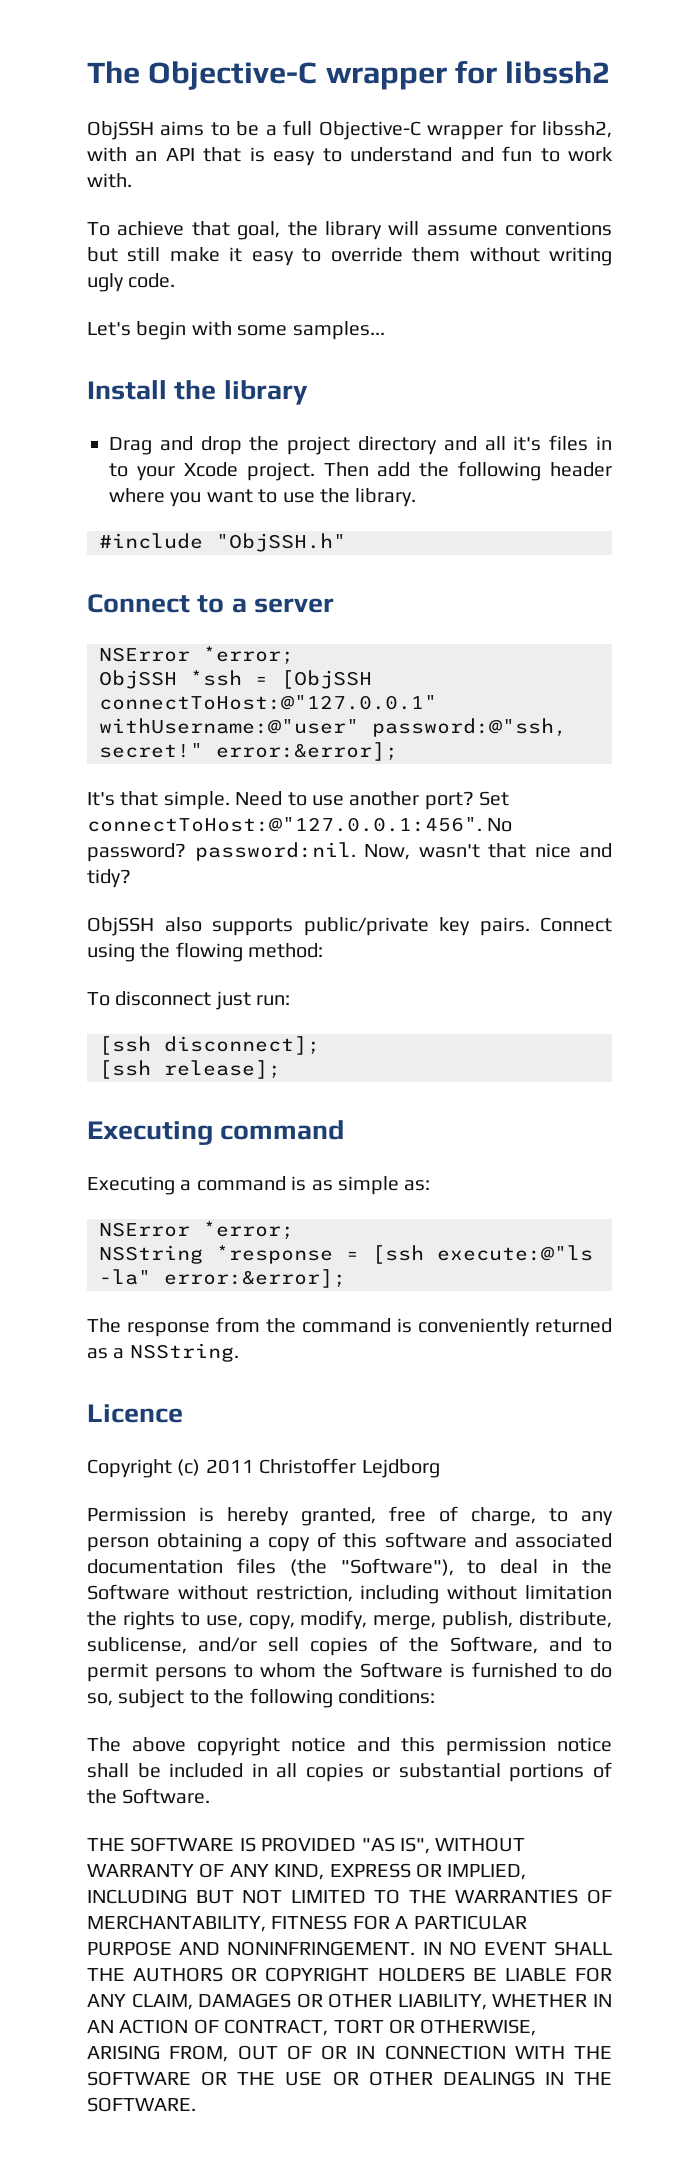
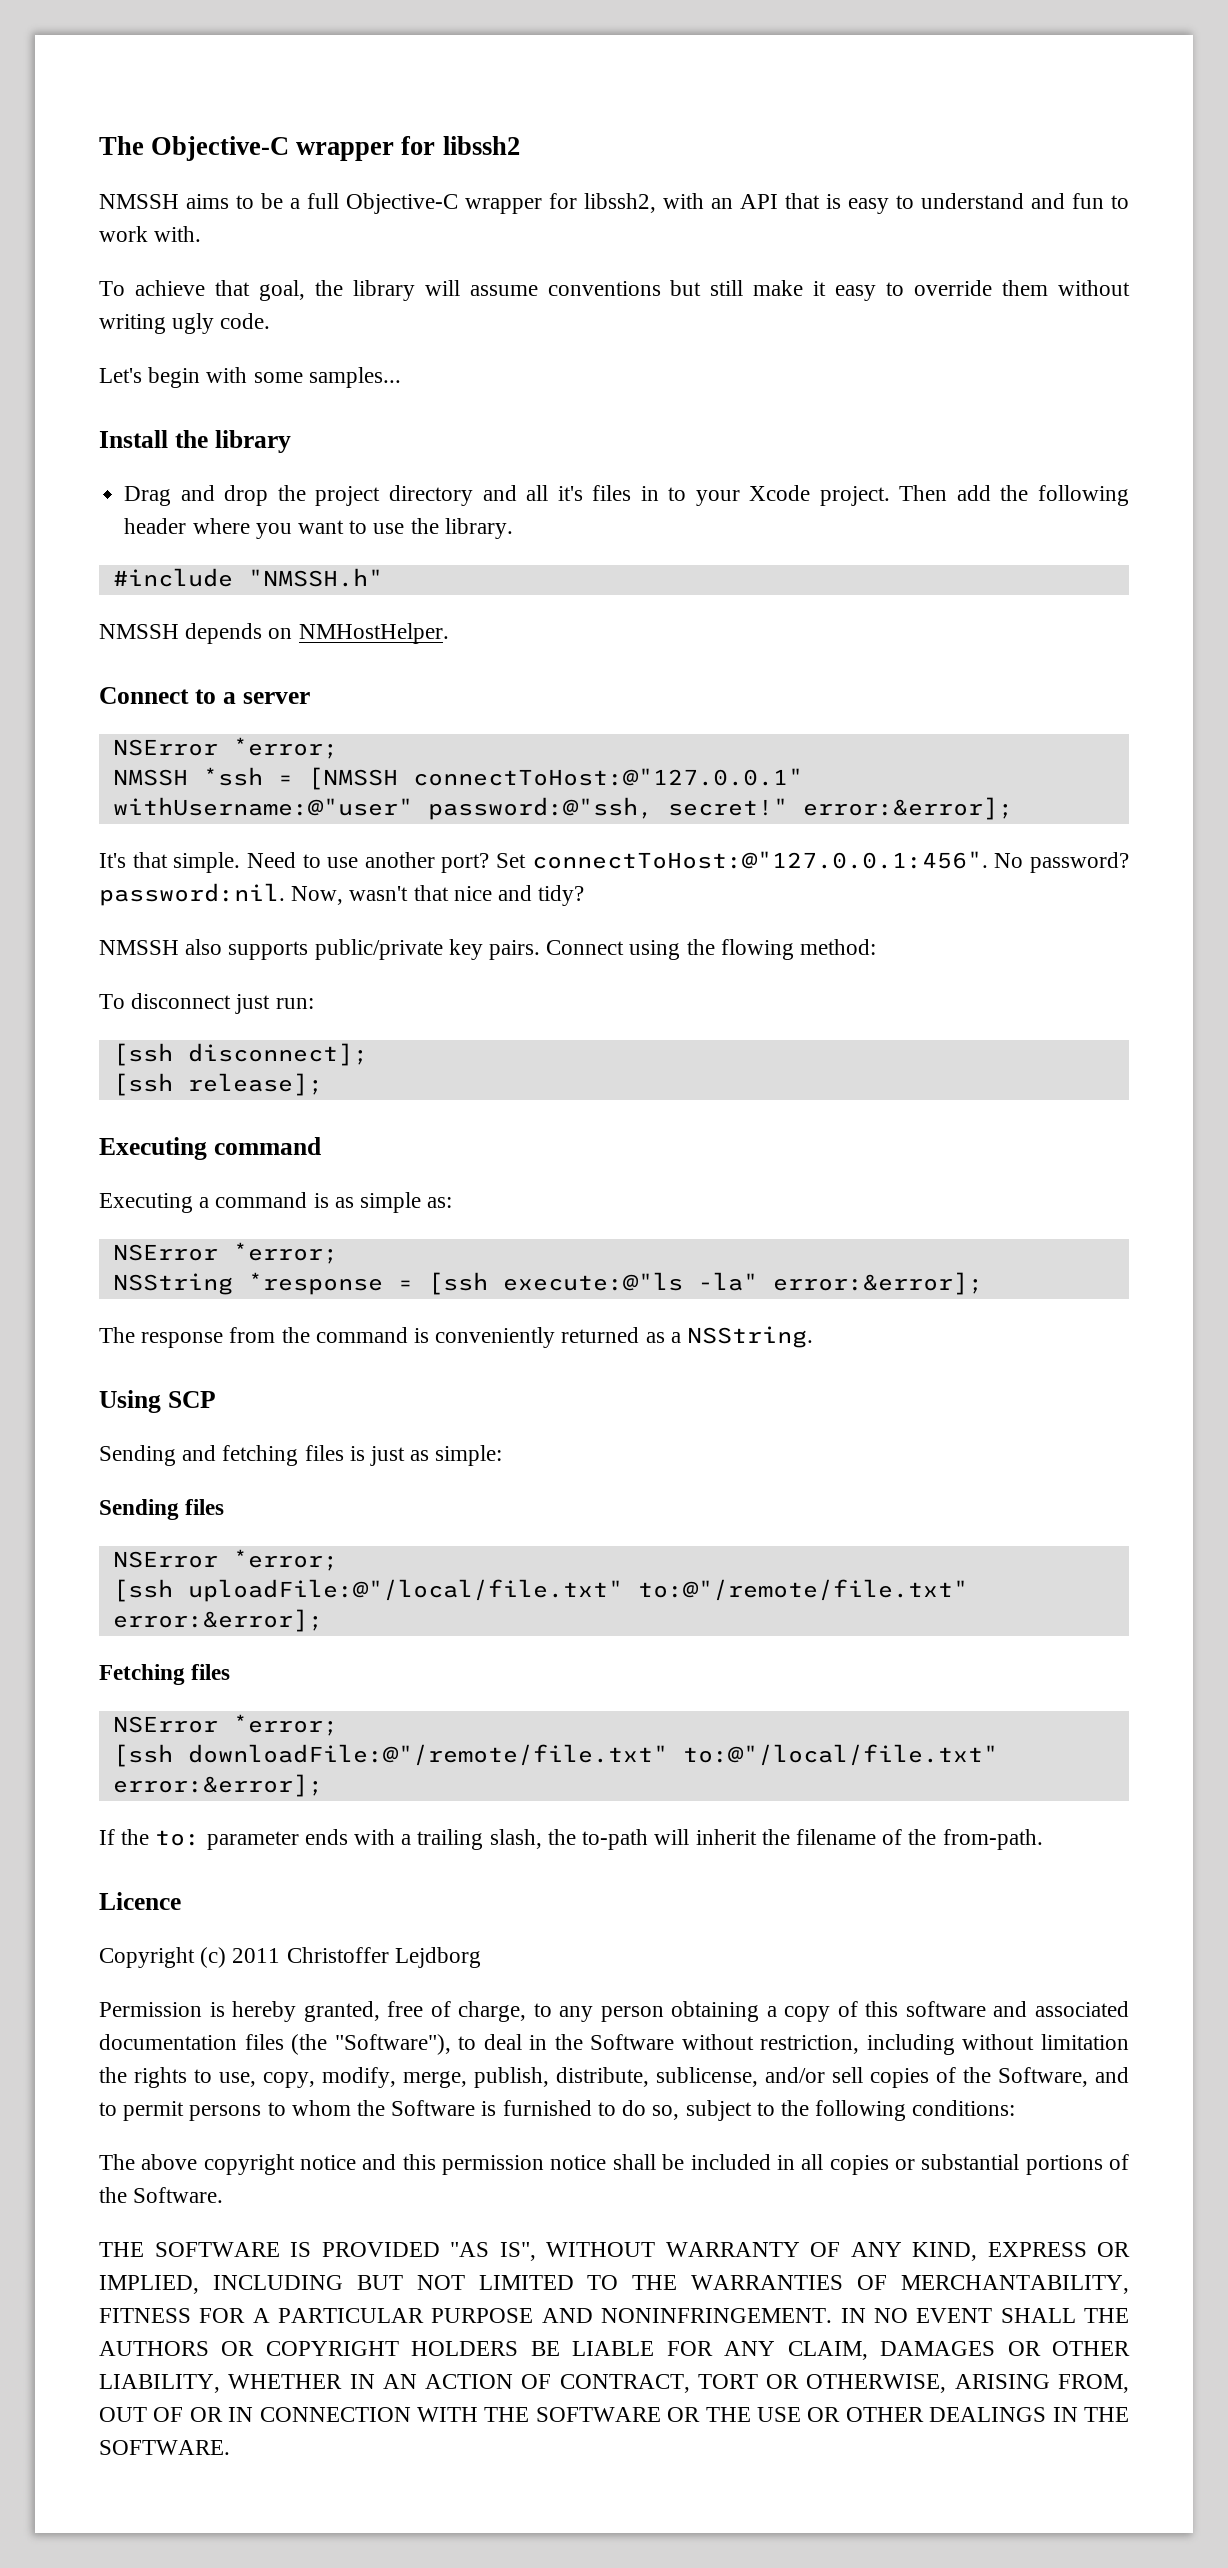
- ObjSSH aims to be a full Objective-C wrapper for libssh2, with an API that is easy to understand and fun to work with.
+ NMSSH aims to be a full Objective-C wrapper for libssh2, with an API that is easy to understand and fun to work with.
- #include "ObjSSH.h"
+ #include "NMSSH.h"
+ NMSSH depends on NMHostHelper.
- ObjSSH *ssh = [ObjSSH connectToHost:@"127.0.0.1" withUsername:@"user" password:@"ssh, secret!" error:&error];
+ NMSSH *ssh = [NMSSH connectToHost:@"127.0.0.1" withUsername:@"user" password:@"ssh, secret!" error:&error];
- ObjSSH also supports public/private key pairs.
+ NMSSH also supports public/private key pairs.
+ Using SCP
+ Sending and fetching files is just as simple:
+ Sending files
+ NSError *error;
+ [ssh uploadFile:@"/local/file.txt" to:@"/remote/file.txt" error:&error];
+ Fetching files
+ NSError *error;
+ [ssh downloadFile:@"/remote/file.txt" to:@"/local/file.txt" error:&error];
+ If the to: parameter ends with a trailing slash, the to-path will inherit the filename of the from-path.

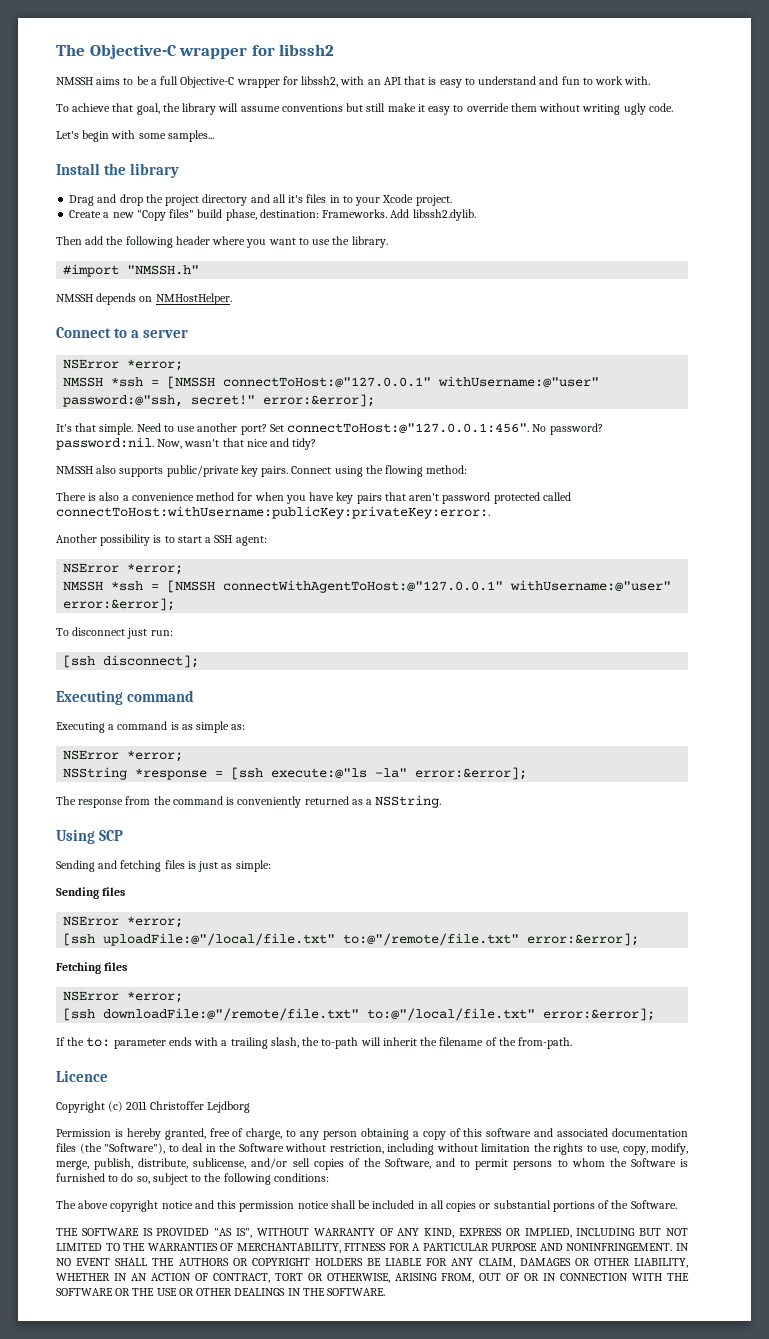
- Drag and drop the project directory and all it's files in to your Xcode project. Then add the following header where you want to use the library.
+ Drag and drop the project directory and all it's files in to your Xcode project.
+ Create a new "Copy files" build phase, destination: Frameworks. Add libssh2.dylib.
+ Then add the following header where you want to use the library.
- #include "NMSSH.h"
+ #import "NMSSH.h"
+ There is also a convenience method for when you have key pairs that aren't password protected called connectToHost:withUsername:publicKey:privateKey:error:.
+ Another possibility is to start a SSH agent:
+ NSError *error;
+ NMSSH *ssh = [NMSSH connectWithAgentToHost:@"127.0.0.1" withUsername:@"user" error:&error];
- [ssh release];

